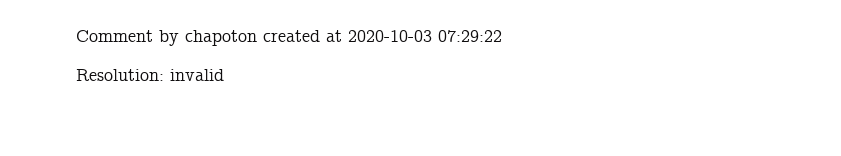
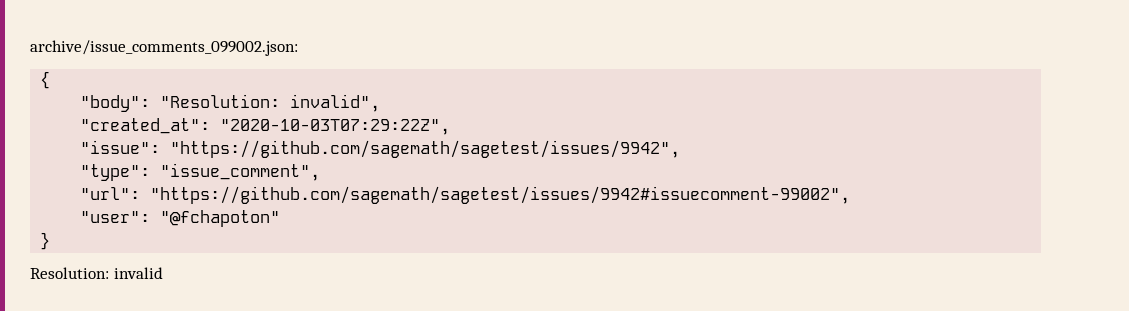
- Comment by chapoton created at 2020-10-03 07:29:22
+ archive/issue_comments_099002.json:
+ {
+ "body": "Resolution: invalid",
+ "created_at": "2020-10-03T07:29:22Z",
+ "issue": "https://github.com/sagemath/sagetest/issues/9942",
+ "type": "issue_comment",
+ "url": "https://github.com/sagemath/sagetest/issues/9942#issuecomment-99002",
+ "user": "@fchapoton"
+ }

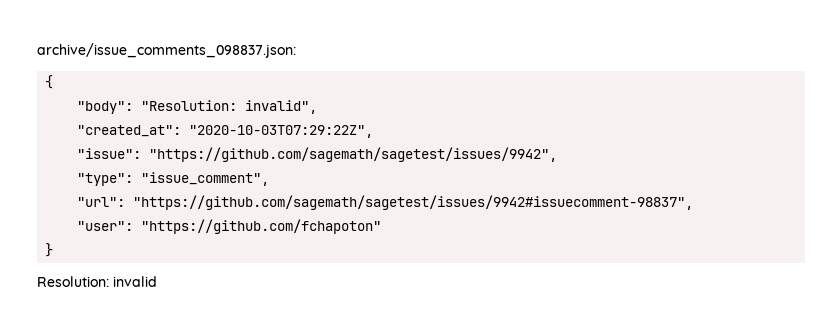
- archive/issue_comments_099002.json:
+ archive/issue_comments_098837.json:
- "url": "https://github.com/sagemath/sagetest/issues/9942#issuecomment-99002",
+ "url": "https://github.com/sagemath/sagetest/issues/9942#issuecomment-98837",
- "user": "@fchapoton"
+ "user": "https://github.com/fchapoton"

